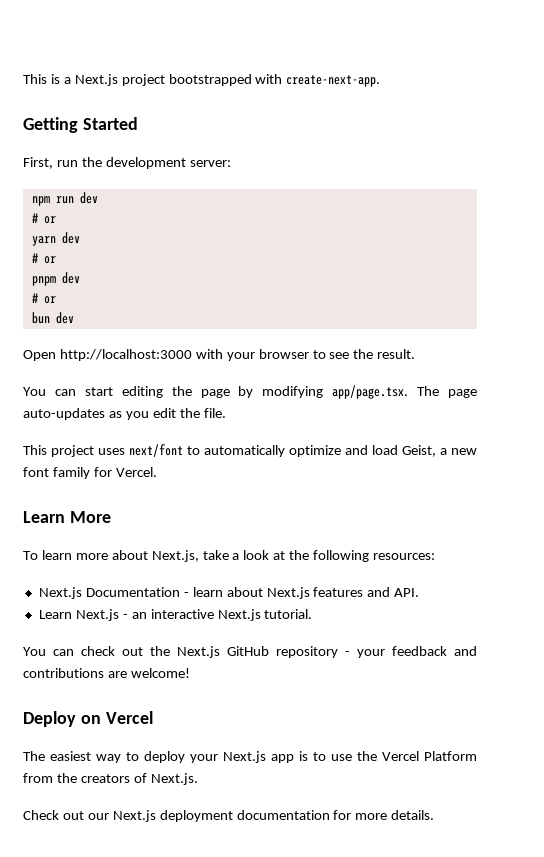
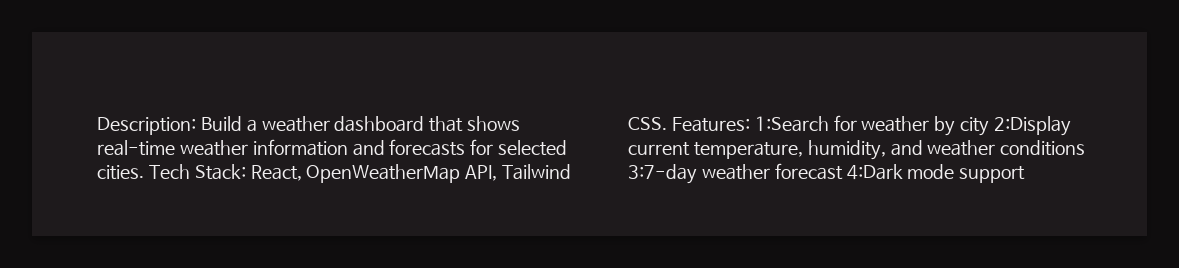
- This is a Next.js project bootstrapped with create-next-app.
- Getting Started
- First, run the development server:
- npm run dev
- # or
- yarn dev
- # or
- pnpm dev
- # or
- bun dev
- Open http://localhost:3000 with your browser to see the result.
- You can start editing the page by modifying app/page.tsx. The page auto-updates as you edit the file.
- This project uses next/font to automatically optimize and load Geist, a new font family for Vercel.
- Learn More
- To learn more about Next.js, take a look at the following resources:
- Next.js Documentation - learn about Next.js features and API.
- Learn Next.js - an interactive Next.js tutorial.
- You can check out the Next.js GitHub repository - your feedback and contributions are welcome!
- Deploy on Vercel
- The easiest way to deploy your Next.js app is to use the Vercel Platform from the creators of Next.js.
- Check out our Next.js deployment documentation for more details.
+ Description: Build a weather dashboard that shows real-time weather information and forecasts for selected cities. Tech Stack: React, OpenWeatherMap API, Tailwind CSS. Features: 1:Search for weather by city 2:Display current temperature, humidity, and weather conditions 3:7-day weather forecast 4:Dark mode support

